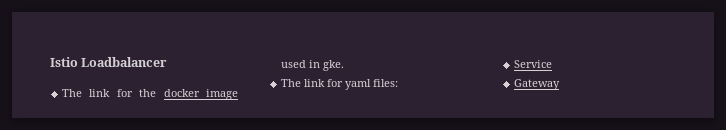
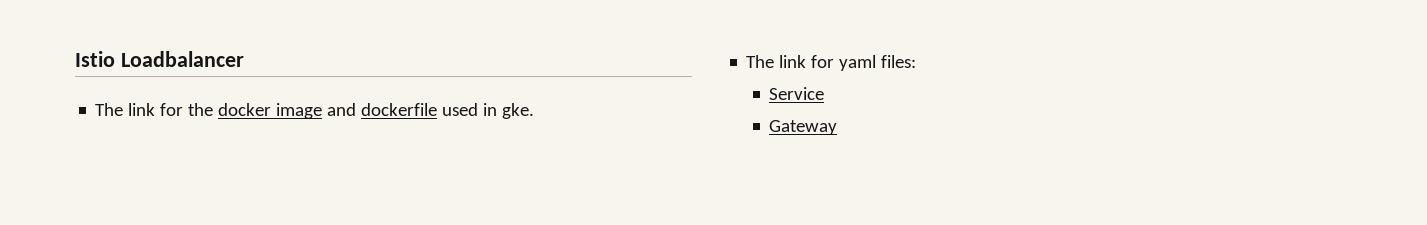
- The link for the docker image used in gke.
+ The link for the docker image and dockerfile used in gke.

